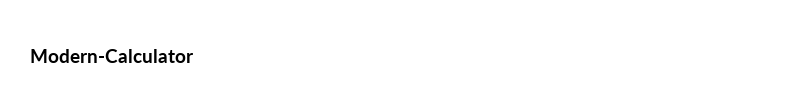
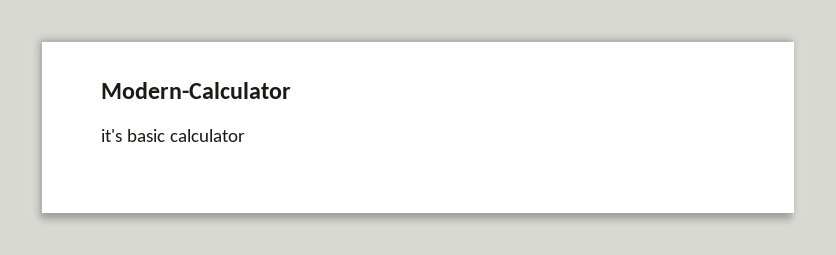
+ it's basic calculator

